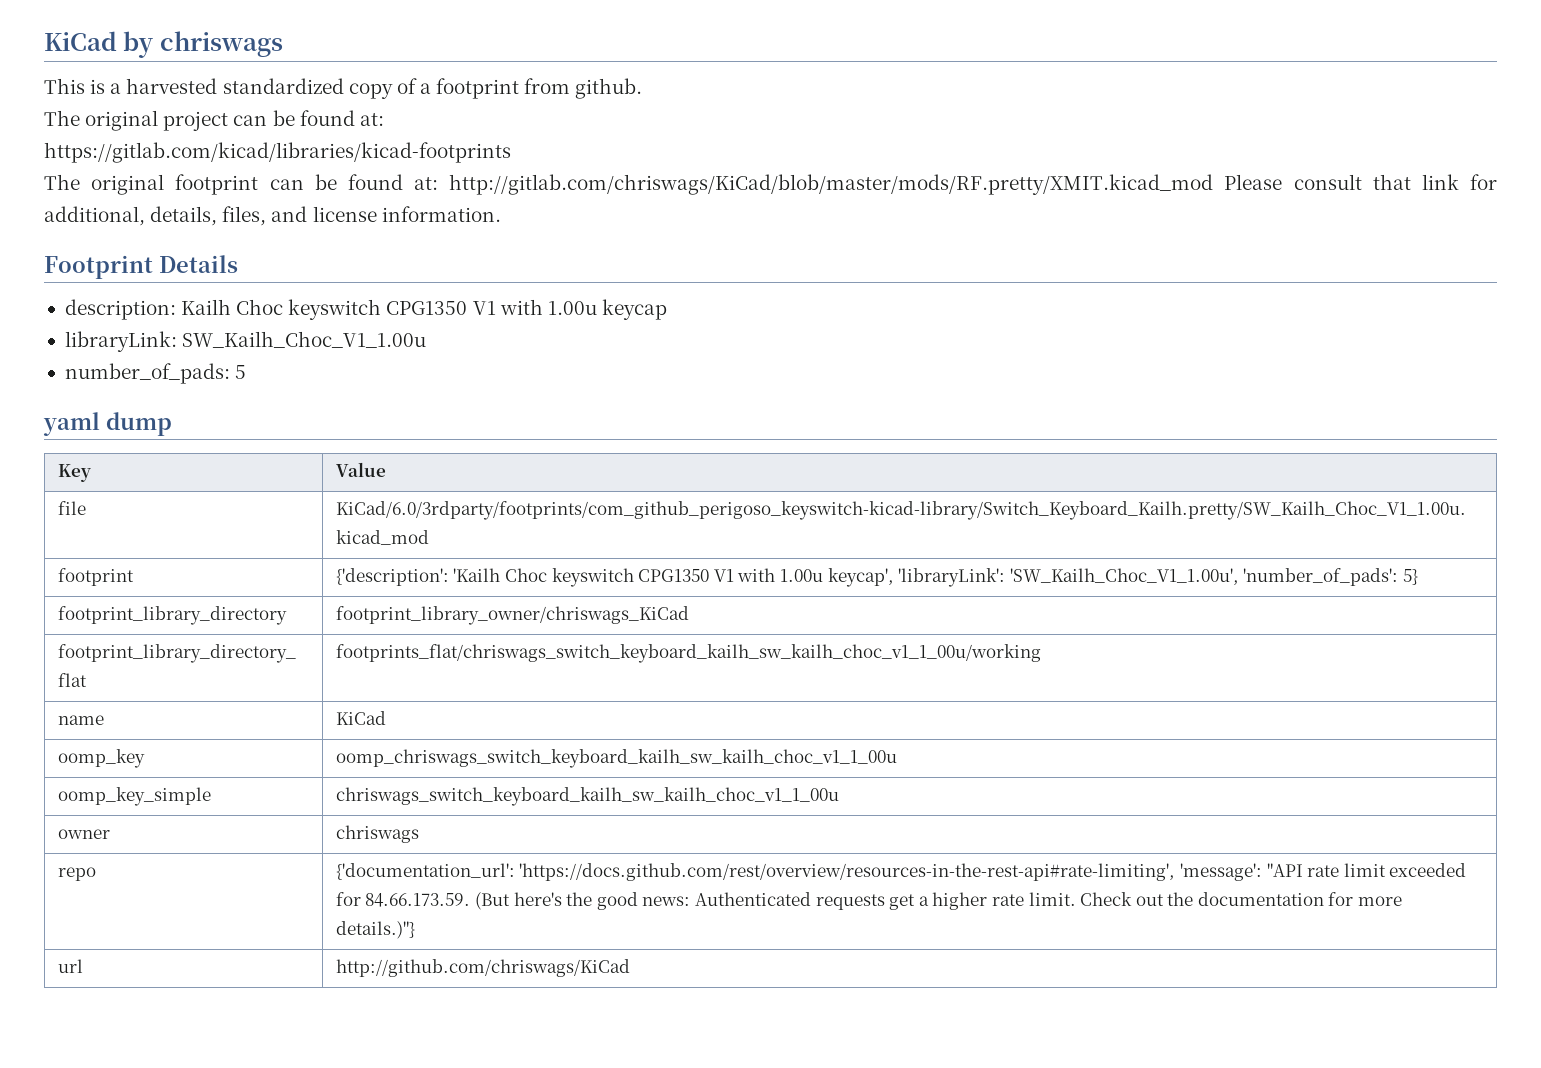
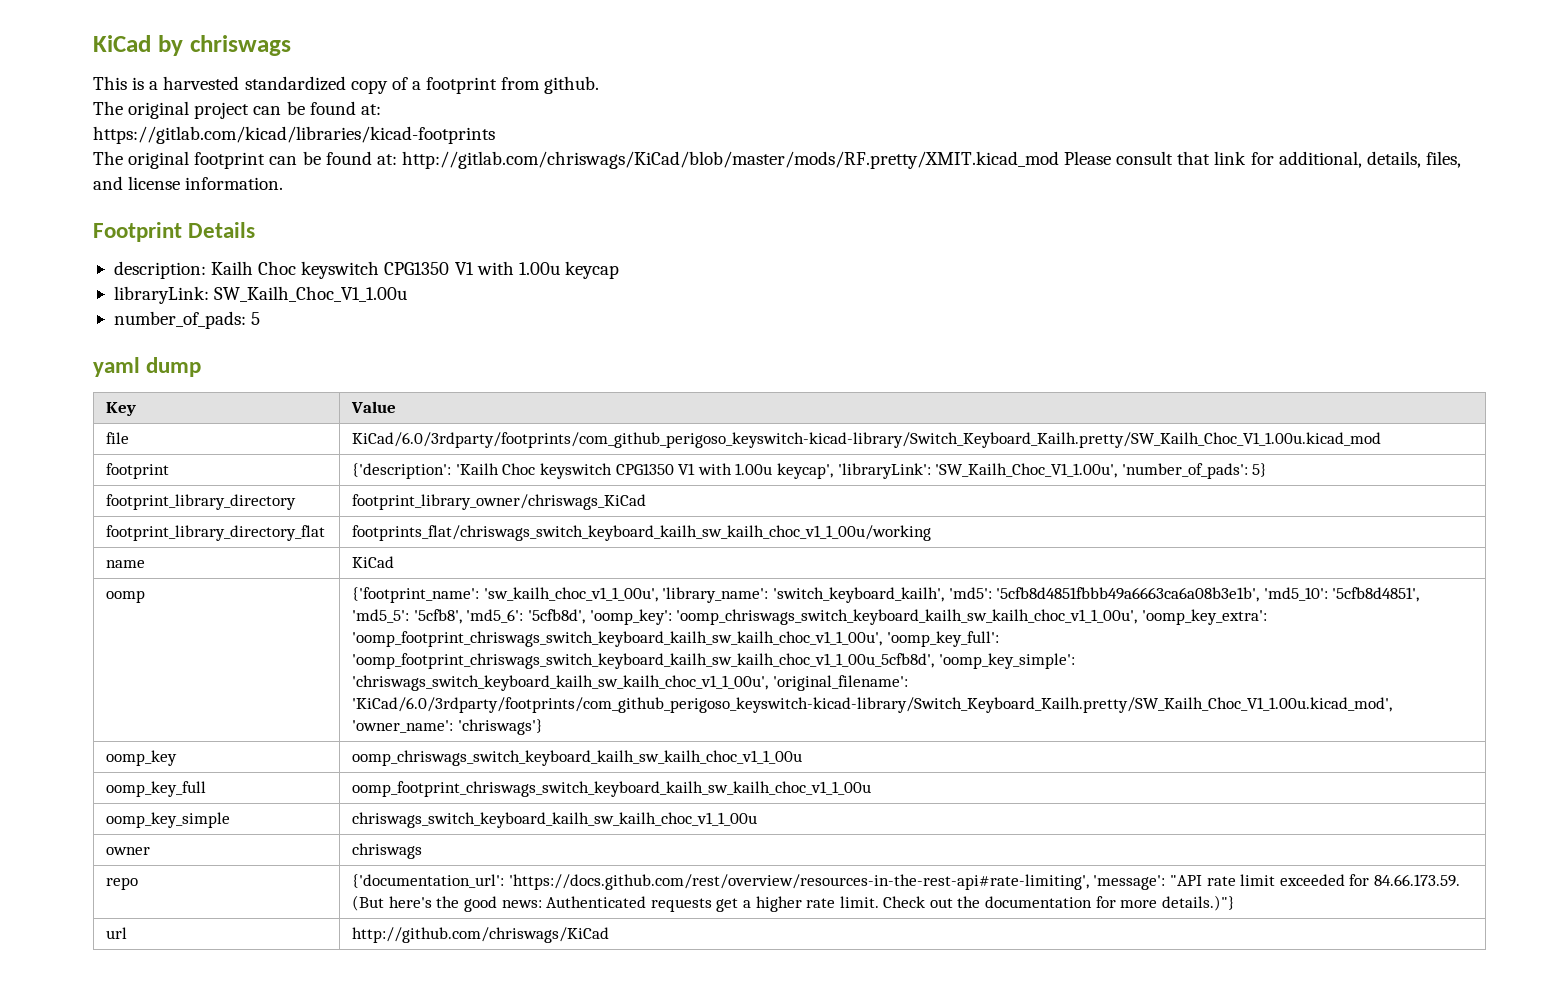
+ oomp | {'footprint_name': 'sw_kailh_choc_v1_1_00u', 'library_name': 'switch_keyboard_kailh', 'md5': '5cfb8d4851fbbb49a6663ca6a08b3e1b', 'md5_10': '5cfb8d4851', 'md5_5': '5cfb8', 'md5_6': '5cfb8d', 'oomp_key': 'oomp_chriswags_switch_keyboard_kailh_sw_kailh_choc_v1_1_00u', 'oomp_key_extra': 'oomp_footprint_chriswags_switch_keyboard_kailh_sw_kailh_choc_v1_1_00u', 'oomp_key_full': 'oomp_footprint_chriswags_switch_keyboard_kailh_sw_kailh_choc_v1_1_00u_5cfb8d', 'oomp_key_simple': 'chriswags_switch_keyboard_kailh_sw_kailh_choc_v1_1_00u', 'original_filename': 'KiCad/6.0/3rdparty/footprints/com_github_perigoso_keyswitch-kicad-library/Switch_Keyboard_Kailh.pretty/SW_Kailh_Choc_V1_1.00u.kicad_mod', 'owner_name': 'chriswags'}
+ oomp_key_full | oomp_footprint_chriswags_switch_keyboard_kailh_sw_kailh_choc_v1_1_00u

